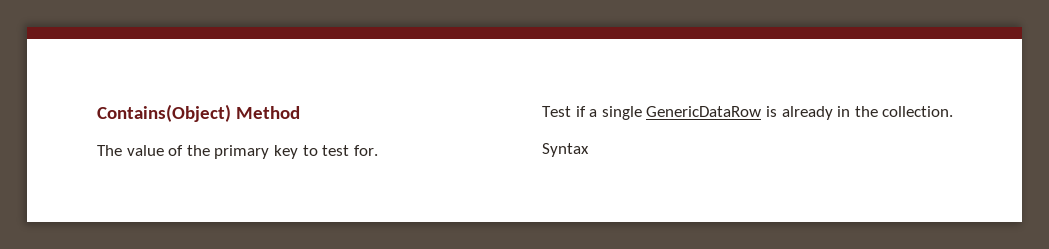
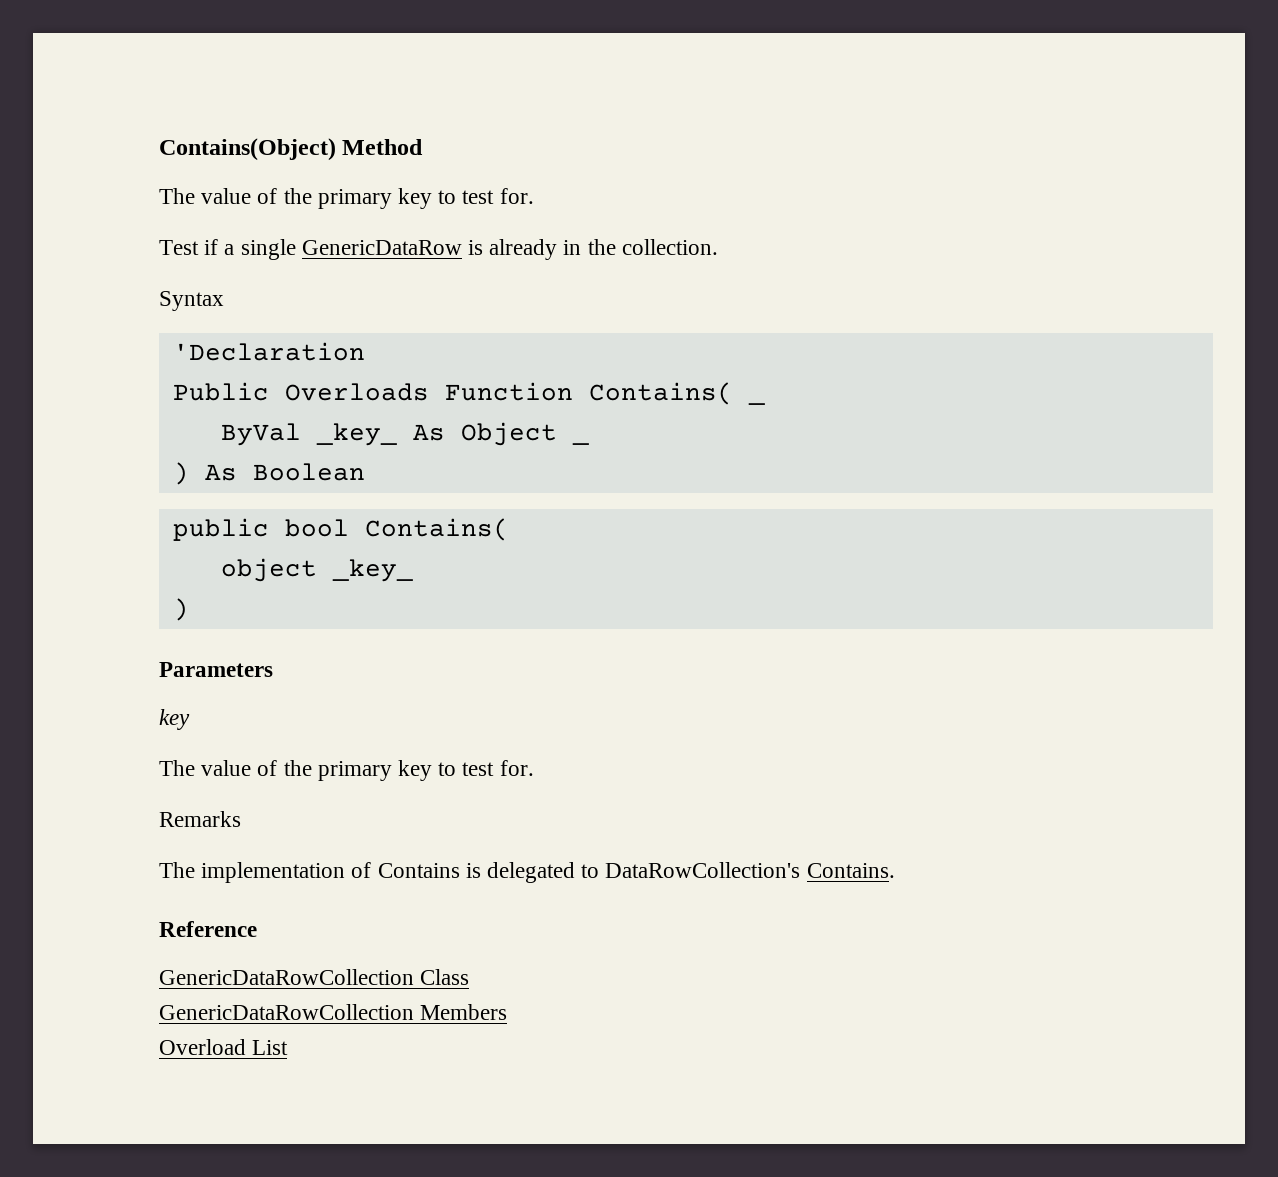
+ 'Declaration
+ Public Overloads Function Contains( _
+ ByVal _key_ As Object _
+ ) As Boolean
+ public bool Contains(
+ object _key_
+ )
+ Parameters
+ key
+ The value of the primary key to test for.
+ Remarks
+ The implementation of Contains is delegated to DataRowCollection's Contains.
+ Reference
+ GenericDataRowCollection Class
+ GenericDataRowCollection Members
+ Overload List

